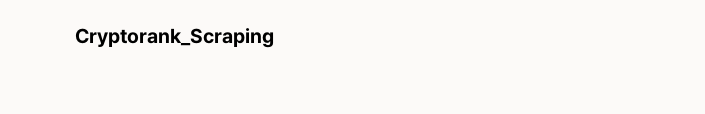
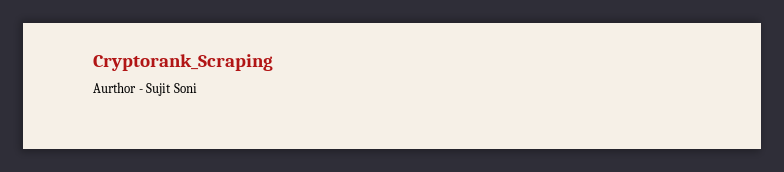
+ Aurthor - Sujit Soni

